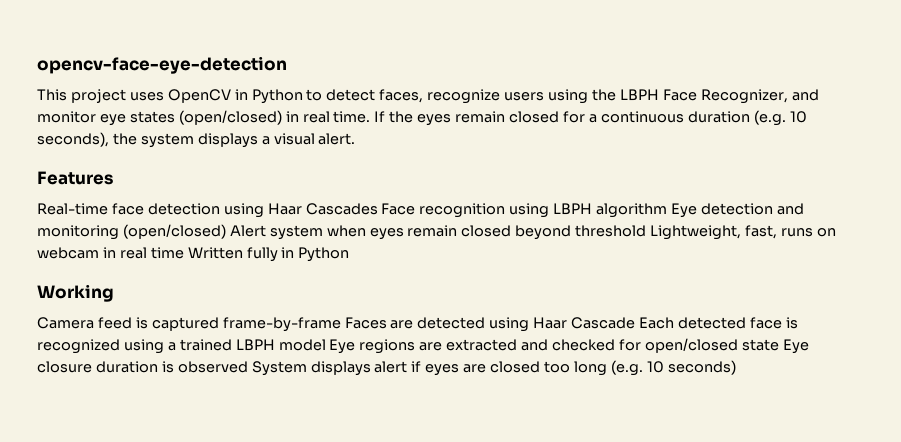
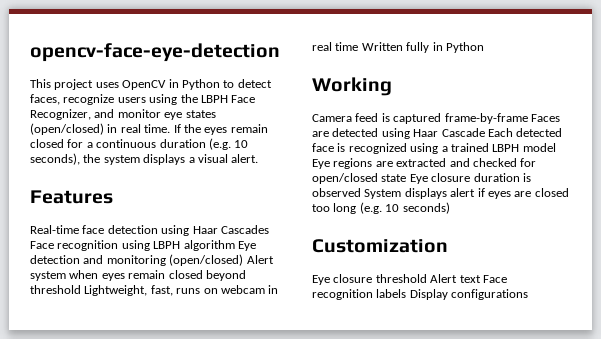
+ Customization
+ Eye closure threshold Alert text Face recognition labels Display configurations

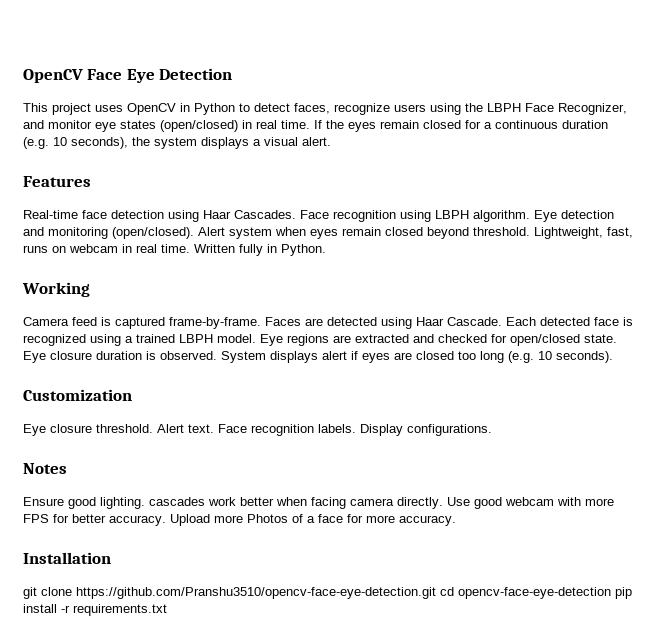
- opencv-face-eye-detection
+ OpenCV Face Eye Detection
- Real-time face detection using Haar Cascades Face recognition using LBPH algorithm Eye detection and monitoring (open/closed) Alert system when eyes remain closed beyond threshold Lightweight, fast, runs on webcam in real time Written fully in Python
+ Real-time face detection using Haar Cascades. Face recognition using LBPH algorithm. Eye detection and monitoring (open/closed). Alert system when eyes remain closed beyond threshold. Lightweight, fast, runs on webcam in real time. Written fully in Python.
- Camera feed is captured frame-by-frame Faces are detected using Haar Cascade Each detected face is recognized using a trained LBPH model Eye regions are extracted and checked for open/closed state Eye closure duration is observed System displays alert if eyes are closed too long (e.g. 10 seconds)
+ Camera feed is captured frame-by-frame. Faces are detected using Haar Cascade. Each detected face is recognized using a trained LBPH model. Eye regions are extracted and checked for open/closed state. Eye closure duration is observed. System displays alert if eyes are closed too long (e.g. 10 seconds).
- Eye closure threshold Alert text Face recognition labels Display configurations
+ Eye closure threshold. Alert text. Face recognition labels. Display configurations.
+ Notes
+ Ensure good lighting. cascades work better when facing camera directly. Use good webcam with more FPS for better accuracy. Upload more Photos of a face for more accuracy.
+ Installation
+ git clone https://github.com/Pranshu3510/opencv-face-eye-detection.git cd opencv-face-eye-detection pip install -r requirements.txt

